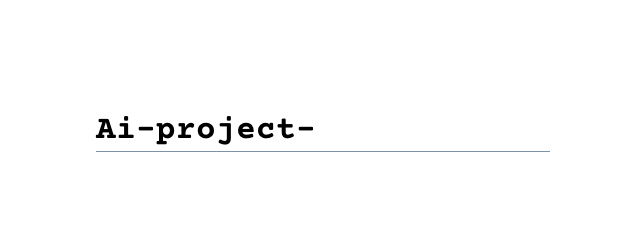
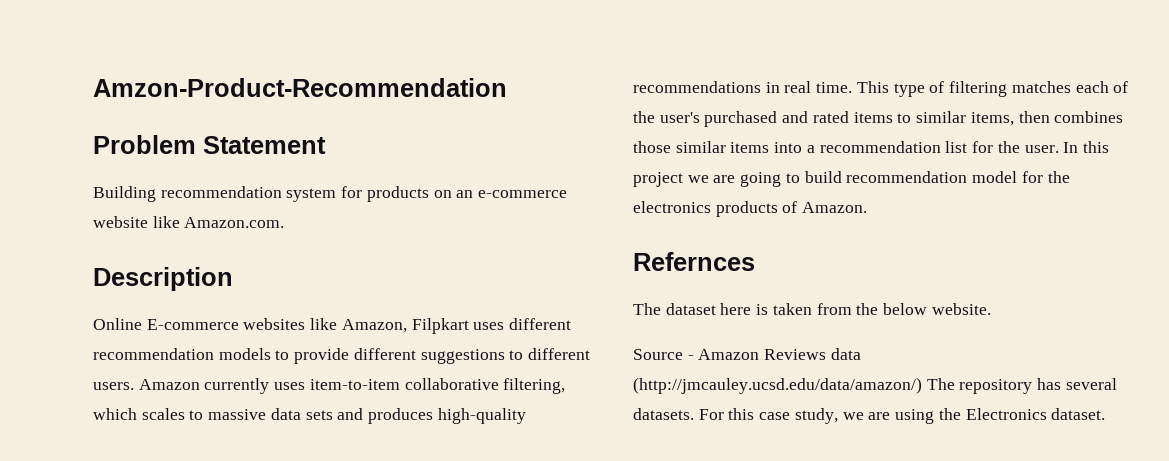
- Ai-project-
+ Amzon-Product-Recommendation
+ Problem Statement
+ Building recommendation system for products on an e-commerce website like Amazon.com.
+ Description
+ Online E-commerce websites like Amazon, Filpkart uses different recommendation models to provide different suggestions to different users. Amazon currently uses item-to-item collaborative filtering, which scales to massive data sets and produces high-quality recommendations in real time. This type of filtering matches each of the user's purchased and rated items to similar items, then combines those similar items into a recommendation list for the user. In this project we are going to build recommendation model for the electronics products of Amazon.
+ Refernces
+ The dataset here is taken from the below website.
+ Source - Amazon Reviews data (http://jmcauley.ucsd.edu/data/amazon/) The repository has several datasets. For this case study, we are using the Electronics dataset.

